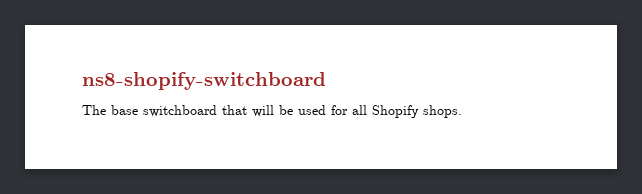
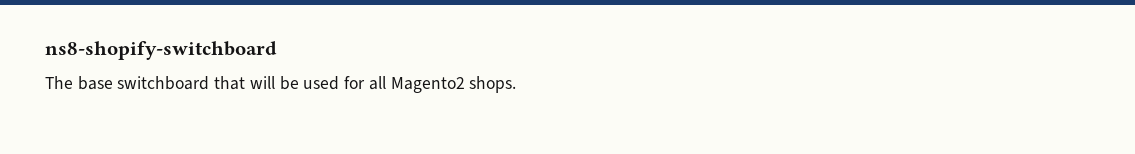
- The base switchboard that will be used for all Shopify shops.
+ The base switchboard that will be used for all Magento2 shops.

